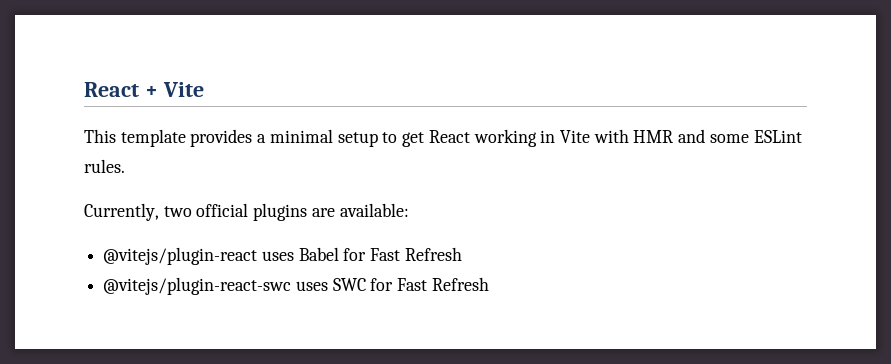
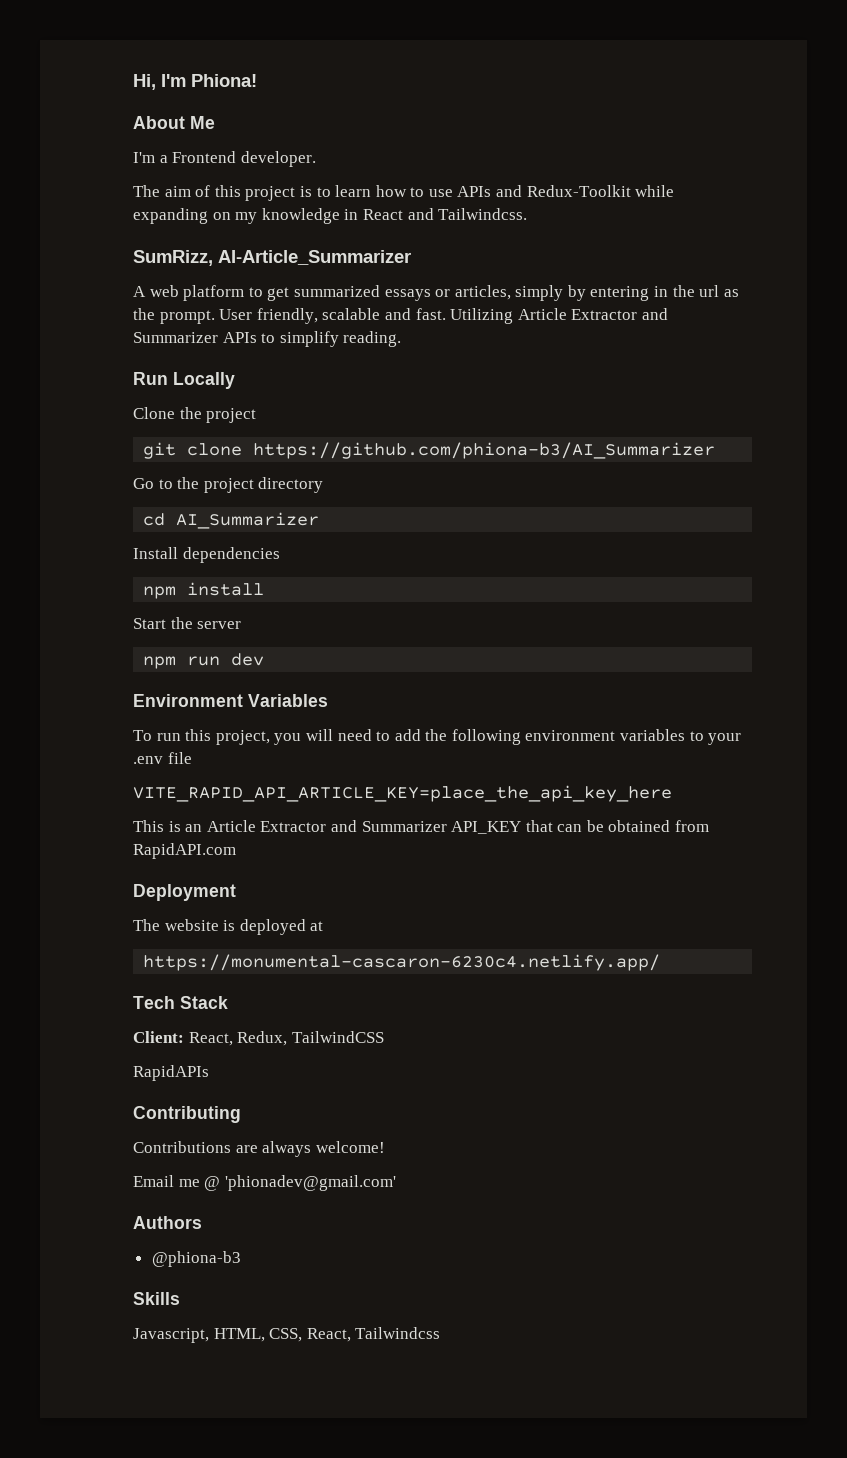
- React + Vite
- This template provides a minimal setup to get React working in Vite with HMR and some ESLint rules.
- Currently, two official plugins are available:
- @vitejs/plugin-react uses Babel for Fast Refresh
- @vitejs/plugin-react-swc uses SWC for Fast Refresh
+ Hi, I'm Phiona!
+ About Me
+ I'm a Frontend developer.
+ The aim of this project is to learn how to use APIs and Redux-Toolkit while expanding on my knowledge in React and Tailwindcss.
+ SumRizz, AI-Article_Summarizer
+ A web platform to get summarized essays or articles, simply by entering in the url as the prompt. User friendly, scalable and fast. Utilizing Article Extractor and Summarizer APIs to simplify reading.
+ Run Locally
+ Clone the project
+ git clone https://github.com/phiona-b3/AI_Summarizer
+ Go to the project directory
+ cd AI_Summarizer
+ Install dependencies
+ npm install
+ Start the server
+ npm run dev
+ Environment Variables
+ To run this project, you will need to add the following environment variables to your .env file
+ VITE_RAPID_API_ARTICLE_KEY=place_the_api_key_here
+ This is an Article Extractor and Summarizer API_KEY that can be obtained from RapidAPI.com
+ Deployment
+ The website is deployed at
+ https://monumental-cascaron-6230c4.netlify.app/
+ Tech Stack
+ Client: React, Redux, TailwindCSS
+ RapidAPIs
+ Contributing
+ Contributions are always welcome!
+ Email me @ 'phionadev@gmail.com'
+ Authors
+ @phiona-b3
+ Skills
+ Javascript, HTML, CSS, React, Tailwindcss

